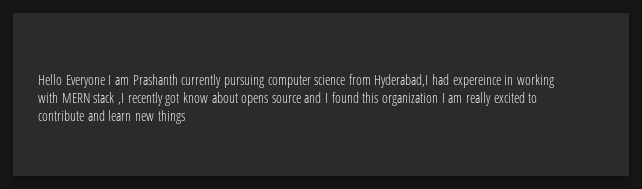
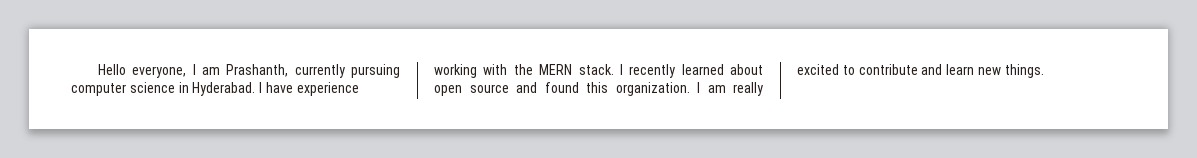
- Hello Everyone I am Prashanth currently pursuing computer science from Hyderabad,I had expereince in working with MERN stack ,I recently got know about opens source and I found this organization I am really excited to contribute and learn new things
+ Hello everyone, I am Prashanth, currently pursuing computer science in Hyderabad. I have experience working with the MERN stack. I recently learned about open source and found this organization. I am really excited to contribute and learn new things.

